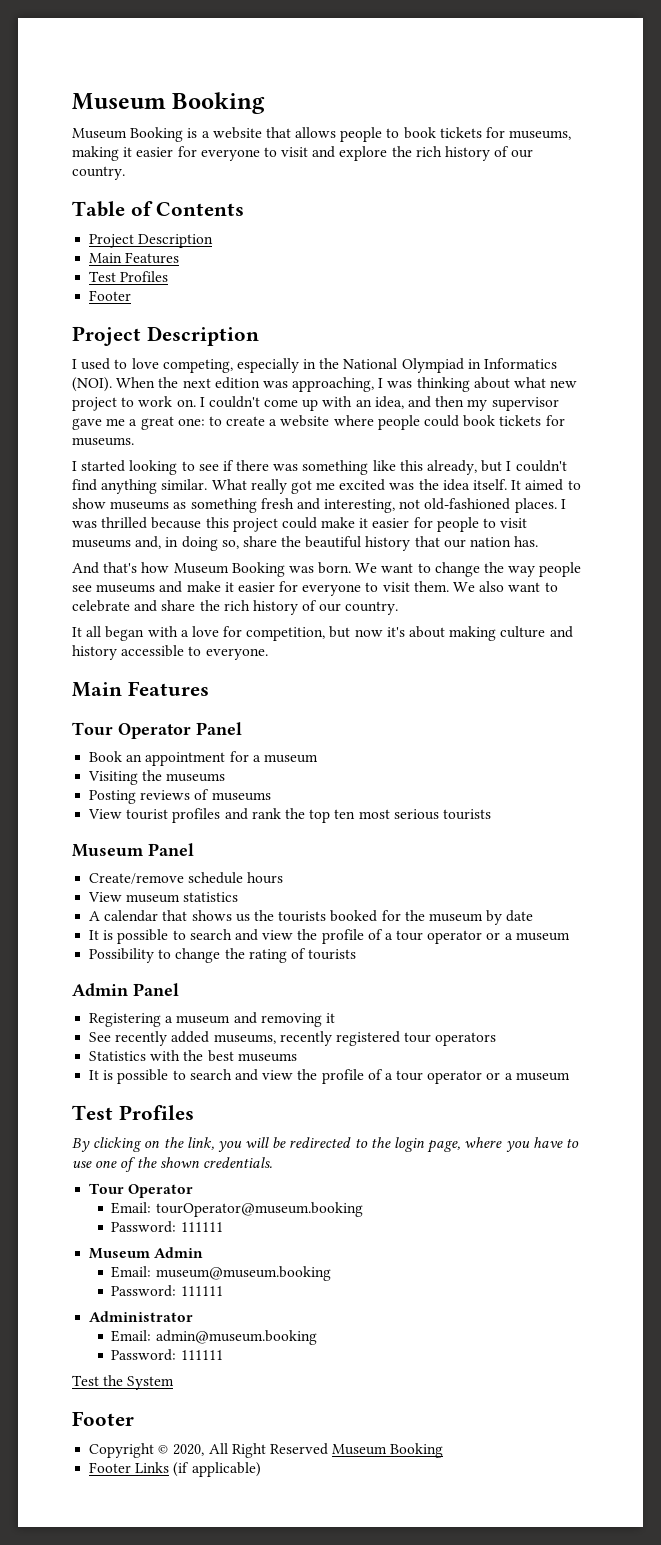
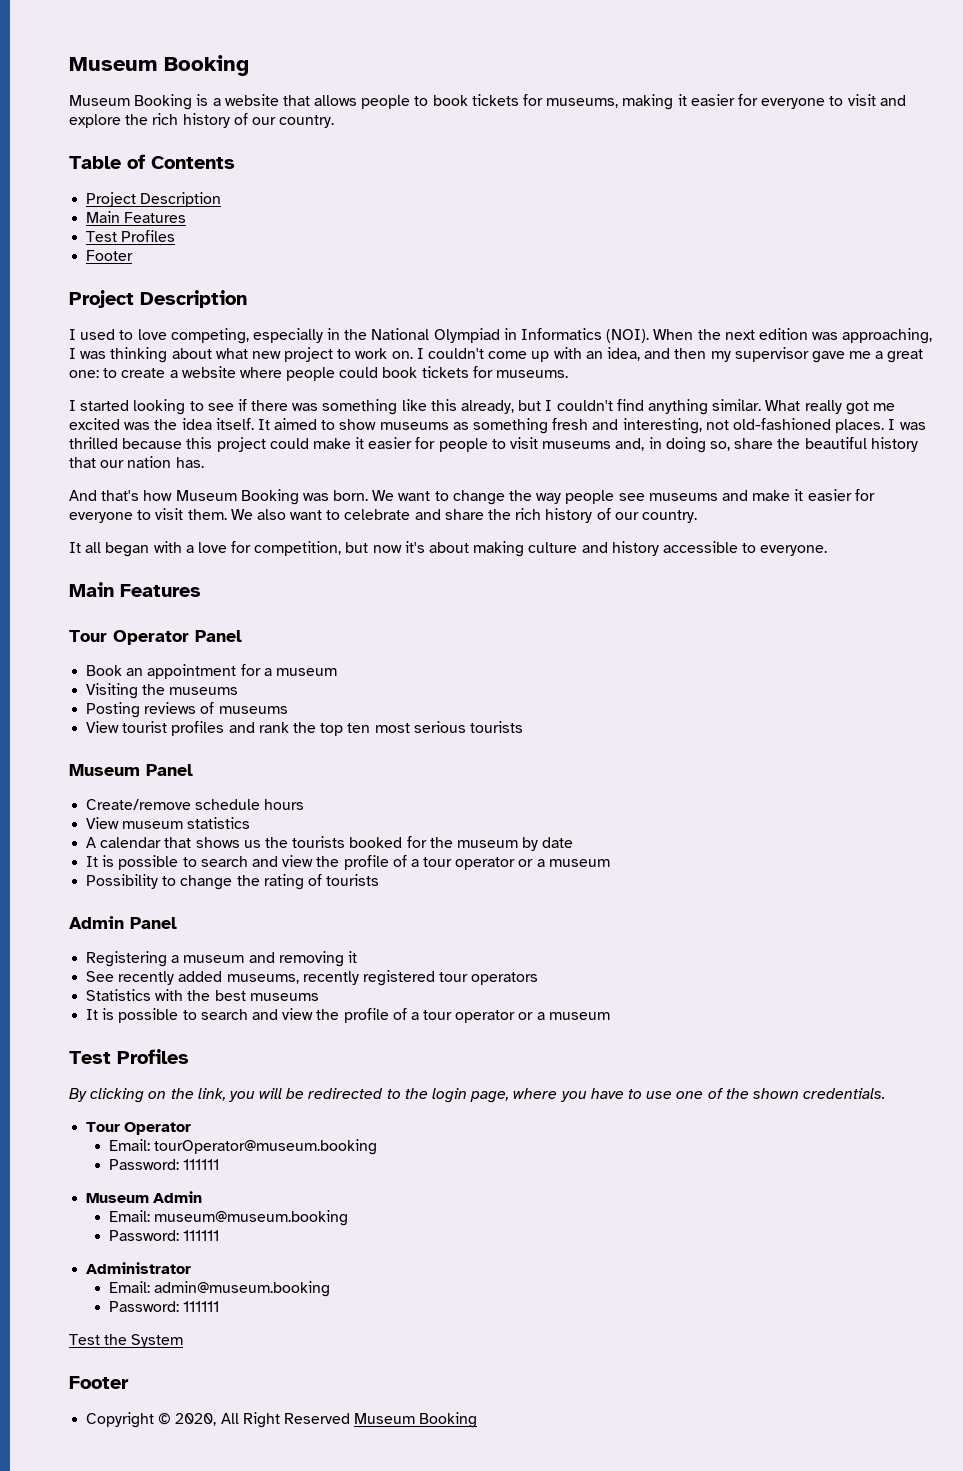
- Footer Links (if applicable)

